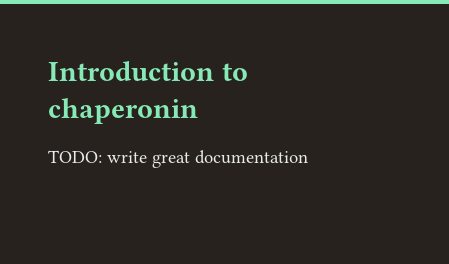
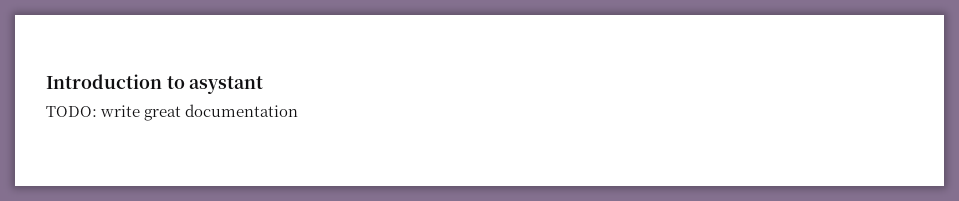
- Introduction to chaperonin
+ Introduction to asystant

